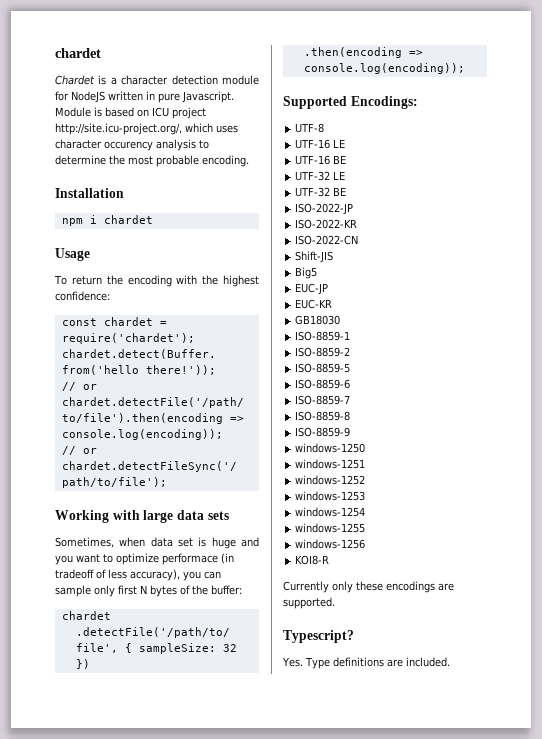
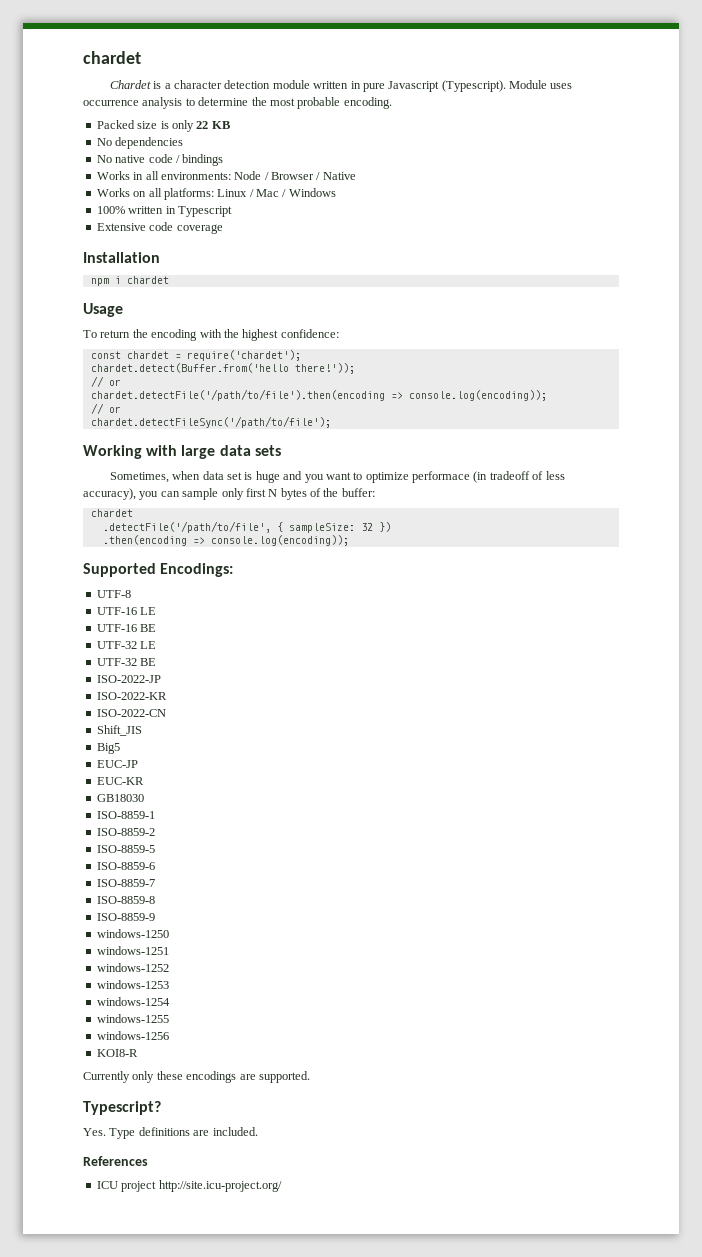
- Chardet is a character detection module for NodeJS written in pure Javascript. Module is based on ICU project http://site.icu-project.org/, which uses character occurency analysis to determine the most probable encoding.
+ Chardet is a character detection module written in pure Javascript (Typescript). Module uses occurrence analysis to determine the most probable encoding.
+ Packed size is only 22 KB
+ No dependencies
+ No native code / bindings
+ Works in all environments: Node / Browser / Native
+ Works on all platforms: Linux / Mac / Windows
+ 100% written in Typescript
+ Extensive code coverage
- Shift-JIS
+ Shift_JIS
+ References
+ ICU project http://site.icu-project.org/

